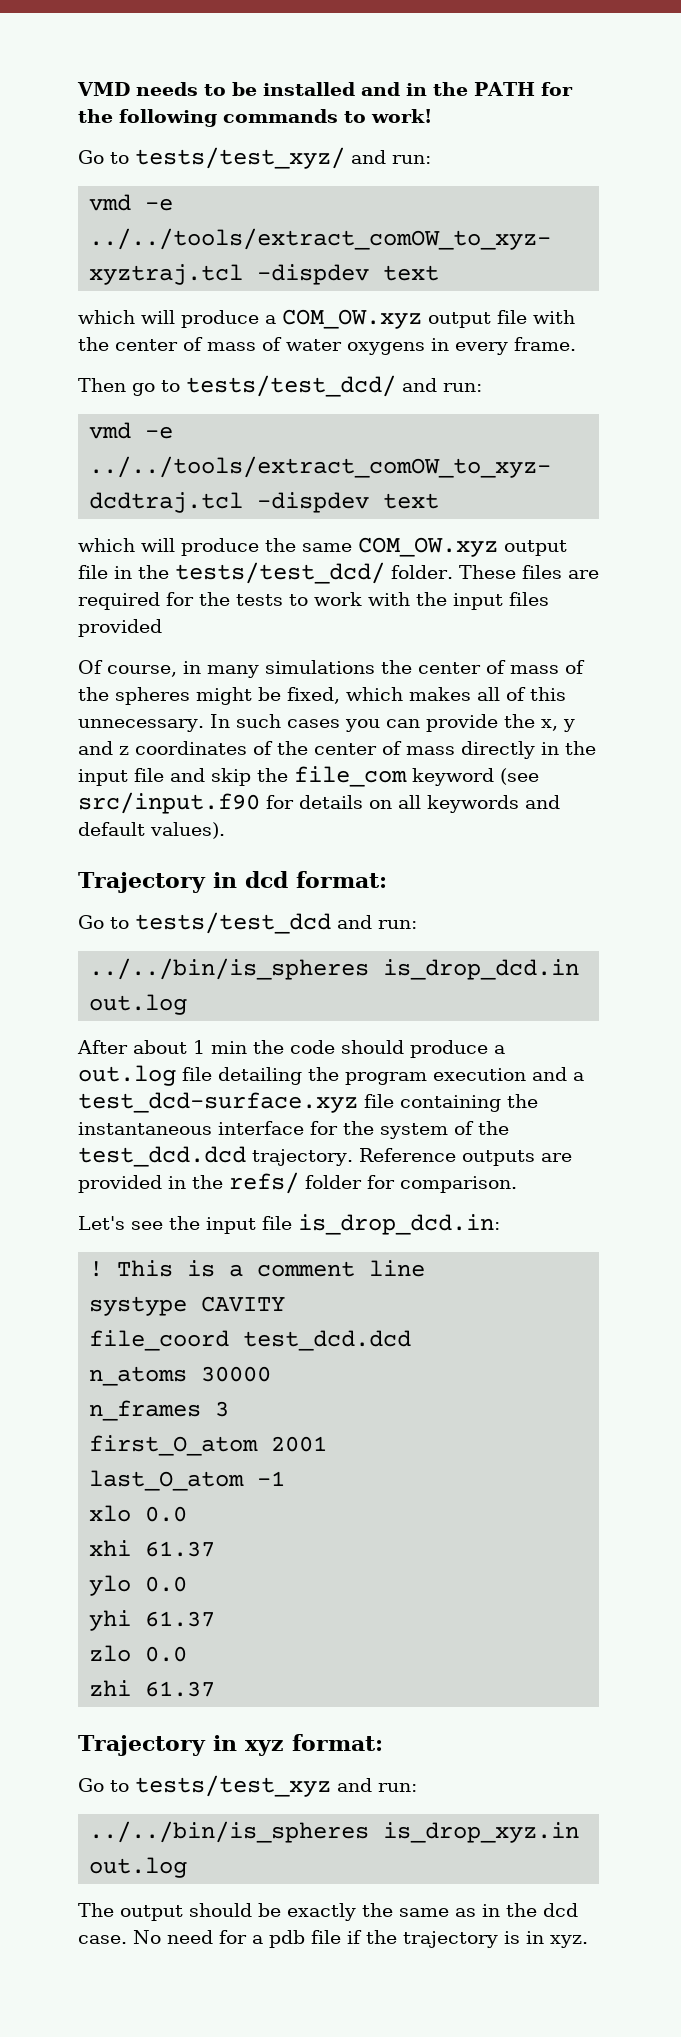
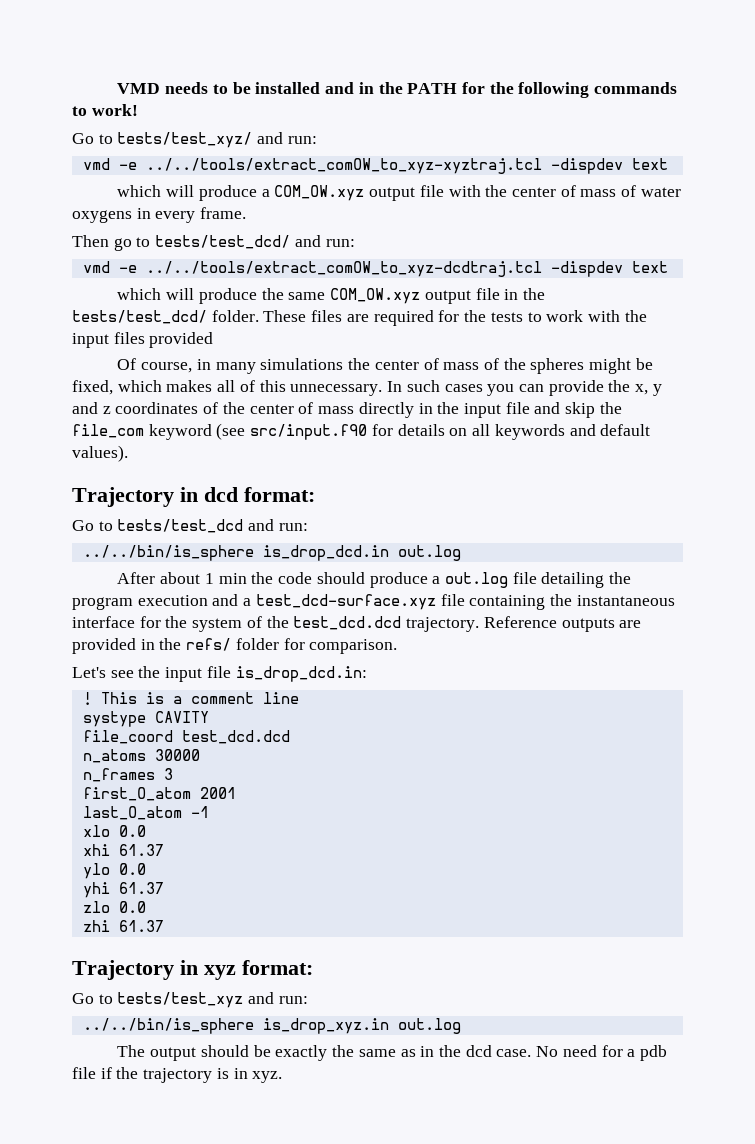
- ../../bin/is_spheres is_drop_dcd.in out.log
+ ../../bin/is_sphere is_drop_dcd.in out.log
- ../../bin/is_spheres is_drop_xyz.in out.log
+ ../../bin/is_sphere is_drop_xyz.in out.log

